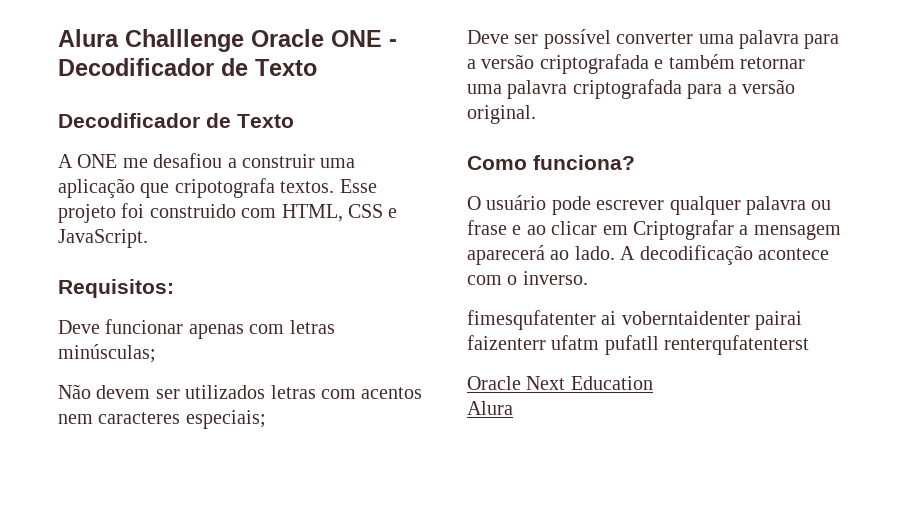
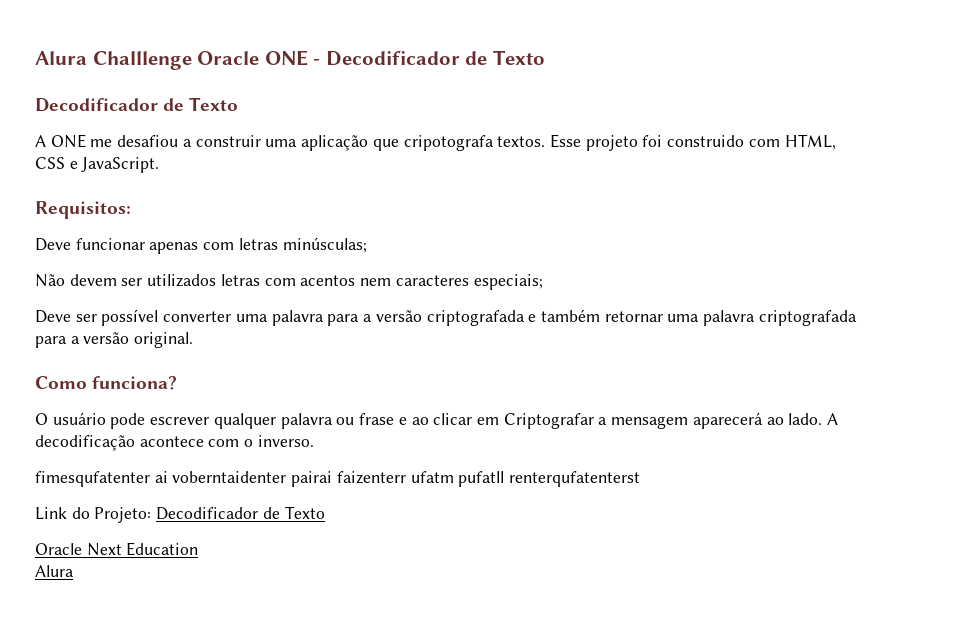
+ Link do Projeto: Decodificador de Texto

